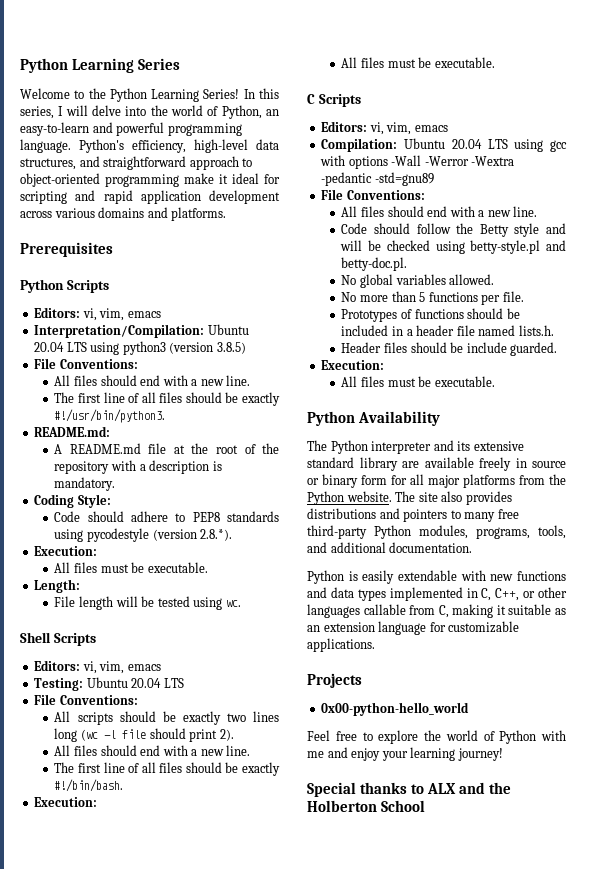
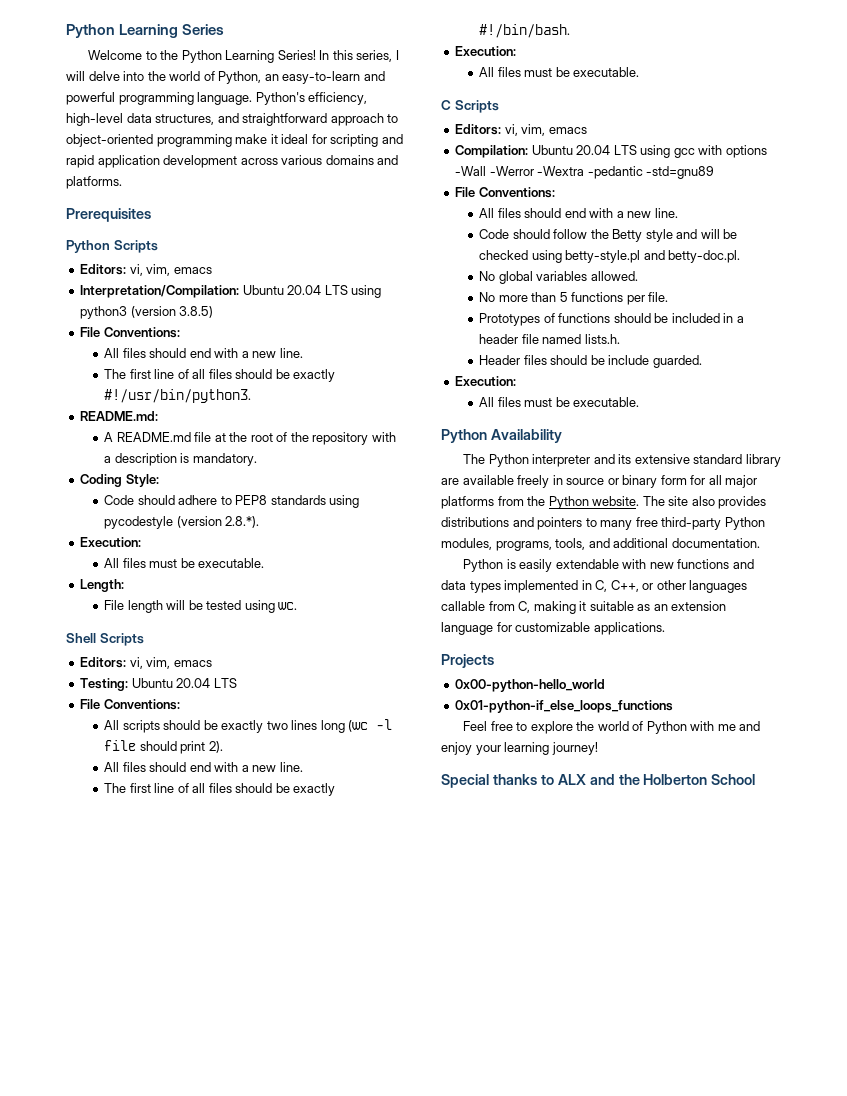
+ 0x01-python-if_else_loops_functions

